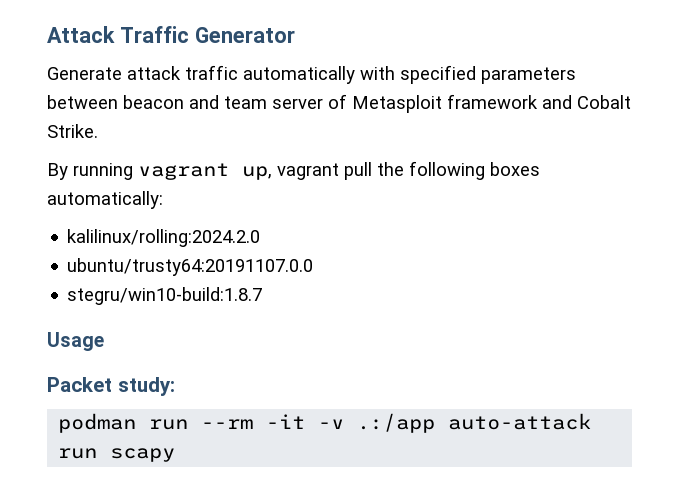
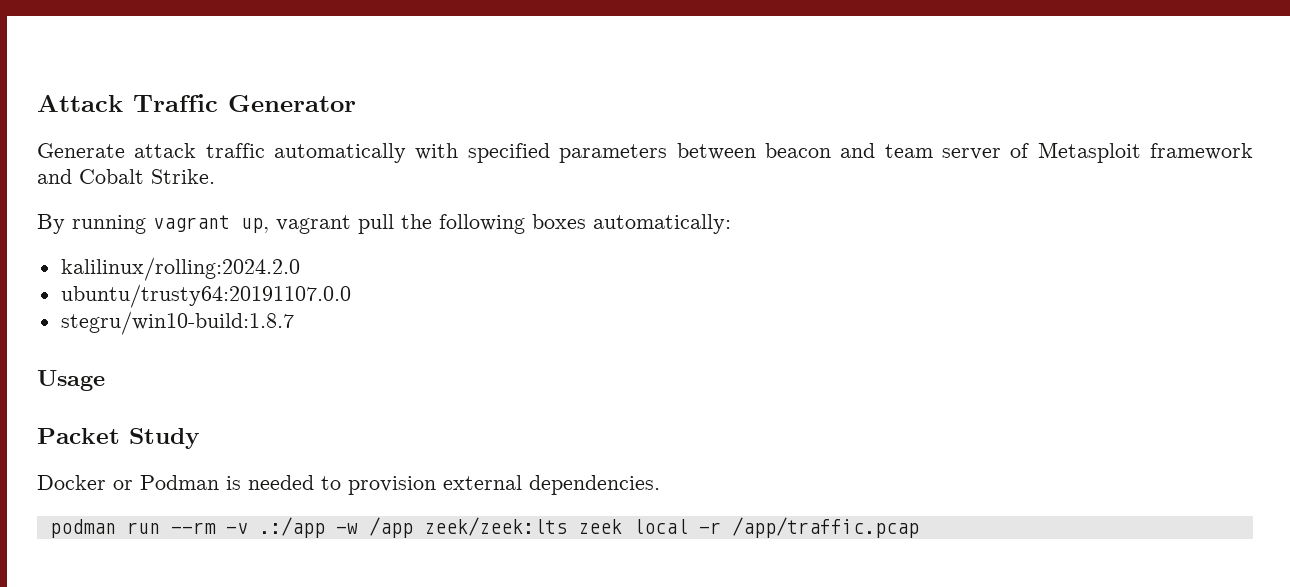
- Packet study:
+ Packet Study
+ Docker or Podman is needed to provision external dependencies.
- podman run --rm -it -v .:/app auto-attack run scapy
+ podman run --rm -v .:/app -w /app zeek/zeek:lts zeek local -r /app/traffic.pcap

